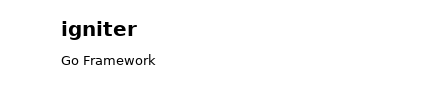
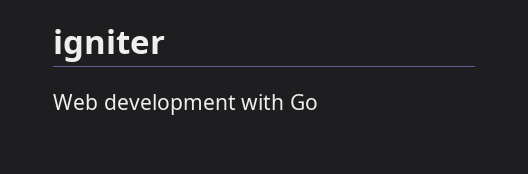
- Go Framework
+ Web development with Go

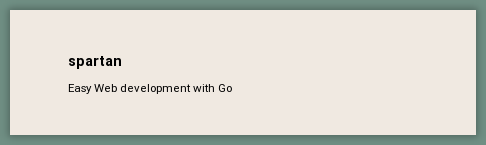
- igniter
- Web development with Go
+ spartan
+ Easy Web development with Go

